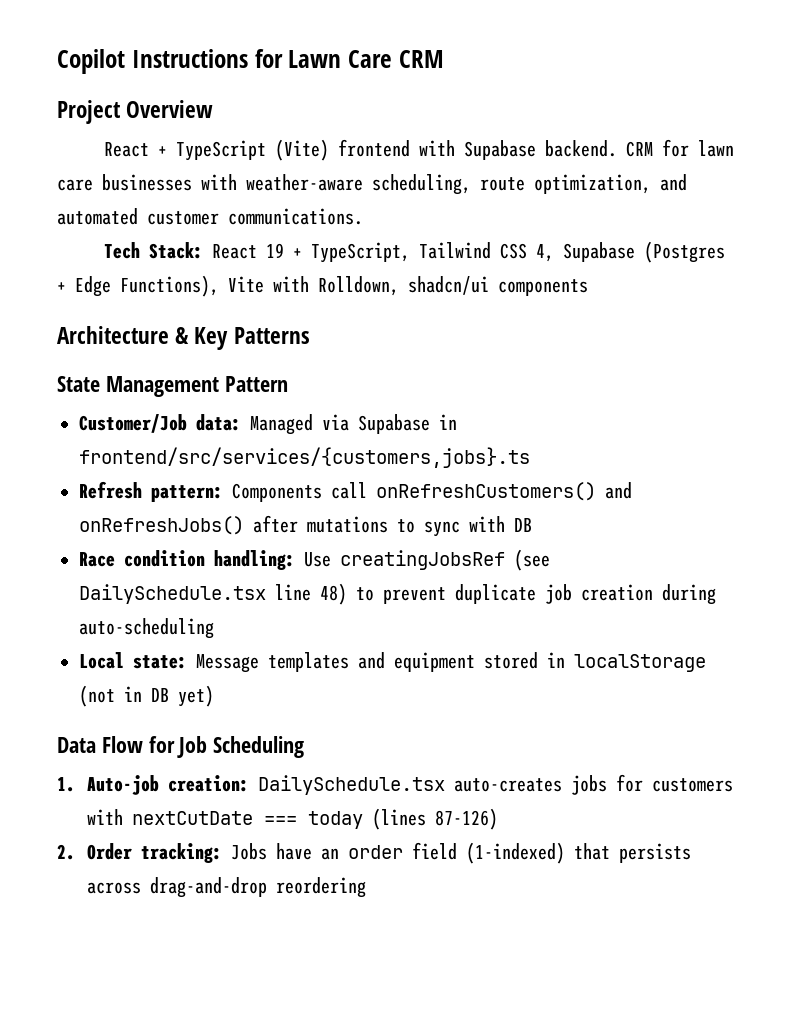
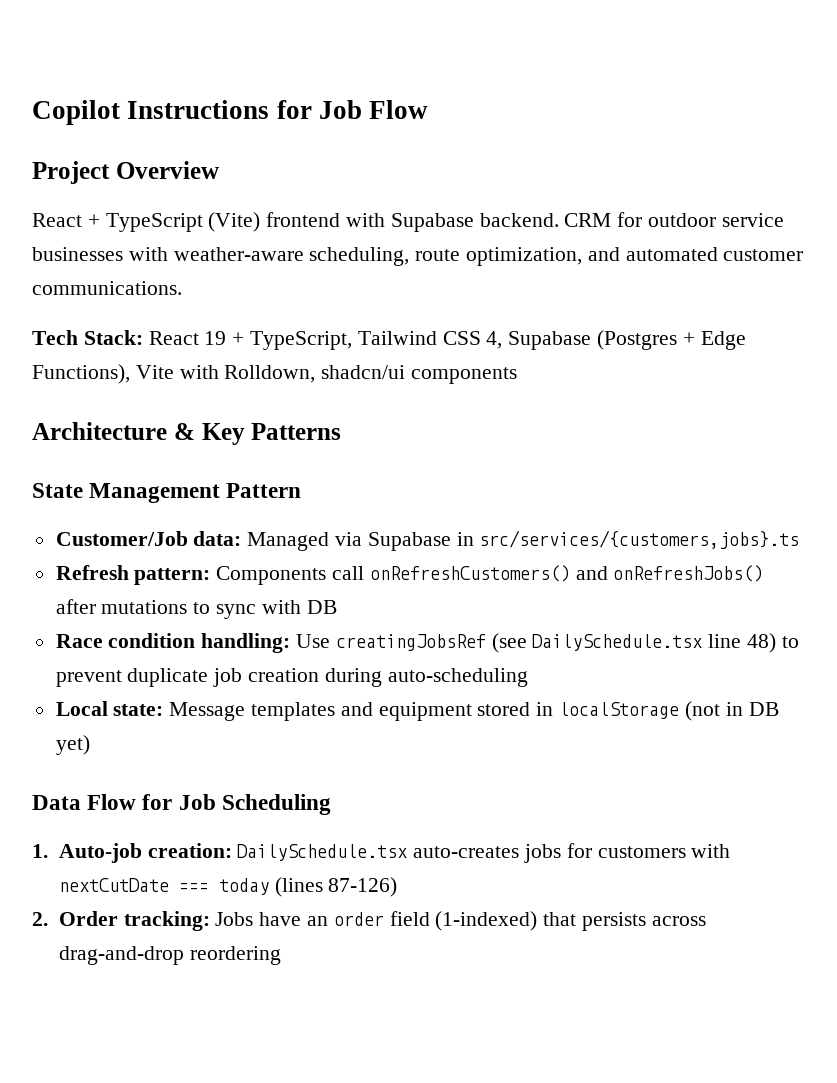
- Copilot Instructions for Lawn Care CRM
+ Copilot Instructions for Job Flow
- CRM for lawn care businesses with weather-aware scheduling, route optimization, and automated customer communications.
+ CRM for outdoor service businesses with weather-aware scheduling, route optimization, and automated customer communications.
- Customer/Job data: Managed via Supabase in frontend/src/services/{customers,jobs}.ts
+ Customer/Job data: Managed via Supabase in src/services/{customers,jobs}.ts

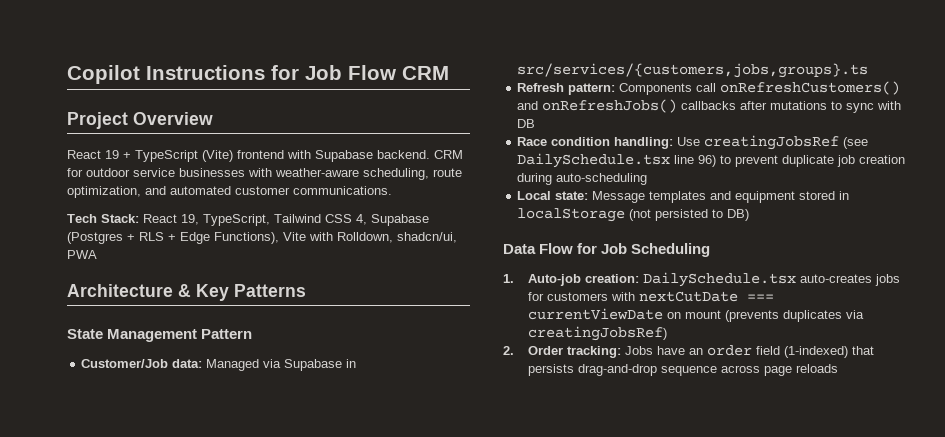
- Copilot Instructions for Job Flow
+ Copilot Instructions for Job Flow CRM
- React + TypeScript (Vite) frontend with Supabase backend.
+ React 19 + TypeScript (Vite) frontend with Supabase backend.
- Tech Stack: React 19 + TypeScript, Tailwind CSS 4, Supabase (Postgres + Edge Functions), Vite with Rolldown, shadcn/ui components
+ Tech Stack: React 19, TypeScript, Tailwind CSS 4, Supabase (Postgres + RLS + Edge Functions), Vite with Rolldown, shadcn/ui, PWA
- Customer/Job data: Managed via Supabase in src/services/{customers,jobs}.ts
+ Customer/Job data: Managed via Supabase in src/services/{customers,jobs,groups}.ts
- Refresh pattern: Components call onRefreshCustomers() and onRefreshJobs() after mutations to sync with DB
+ Refresh pattern: Components call onRefreshCustomers() and onRefreshJobs() callbacks after mutations to sync with DB
- Race condition handling: Use creatingJobsRef (see DailySchedule.tsx line 48) to prevent duplicate job creation during auto-scheduling
+ Race condition handling: Use creatingJobsRef (see DailySchedule.tsx line 96) to prevent duplicate job creation during auto-scheduling
- Local state: Message templates and equipment stored in localStorage (not in DB yet)
+ Local state: Message templates and equipment stored in localStorage (not persisted to DB)
- 1. Auto-job creation: DailySchedule.tsx auto-creates jobs for customers with nextCutDate === today (lines 87-126)
+ 1. Auto-job creation: DailySchedule.tsx auto-creates jobs for customers with nextCutDate === currentViewDate on mount (prevents duplicates via creatingJobsRef)
- 2. Order tracking: Jobs have an order field (1-indexed) that persists across drag-and-drop reordering
+ 2. Order tracking: Jobs have an order field (1-indexed) that persists drag-and-drop sequence across page reloads

